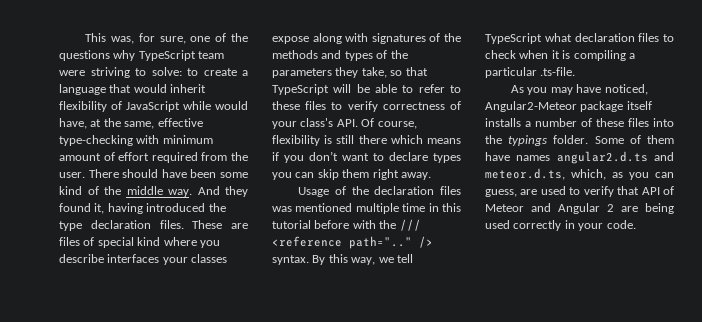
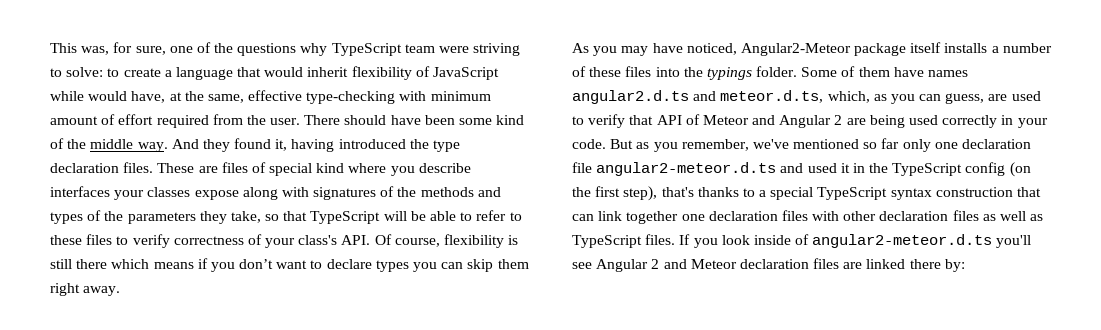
- Usage of the declaration files was mentioned multiple time in this tutorial before with the /// <reference path=".." /> syntax. By this way, we tell TypeScript what declaration files to check when it is compiling a particular .ts-file.
+ But as you remember, we've mentioned so far only one declaration file angular2-meteor.d.ts and used it in the TypeScript config (on the first step), that's thanks to a special TypeScript syntax construction that can link together one declaration files with other declaration files as well as TypeScript files. If you look inside of angular2-meteor.d.ts you'll see Angular 2 and Meteor declaration files are linked there by:

